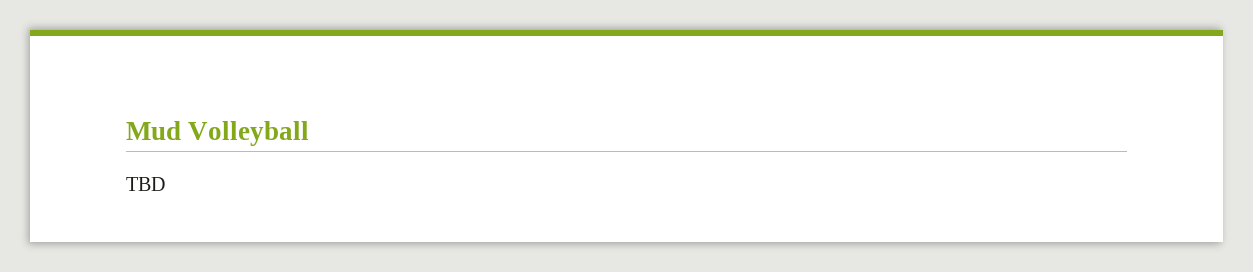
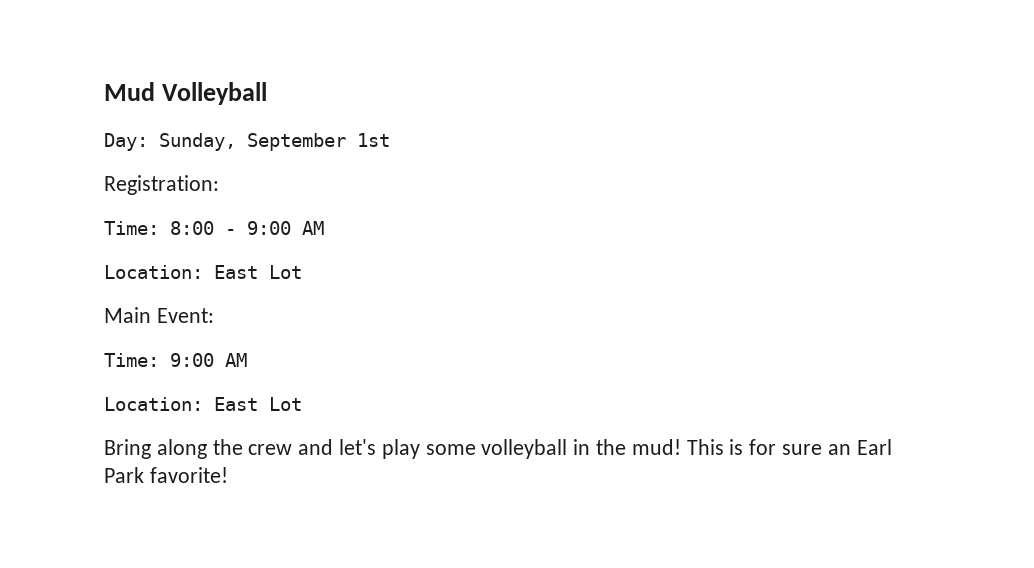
- TBD
+ Day: Sunday, September 1st
+ Registration:
+ Time: 8:00 - 9:00 AM
+ Location: East Lot
+ Main Event:
+ Time: 9:00 AM
+ Location: East Lot
+ Bring along the crew and let's play some volleyball in the mud! This is for sure an Earl Park favorite!

